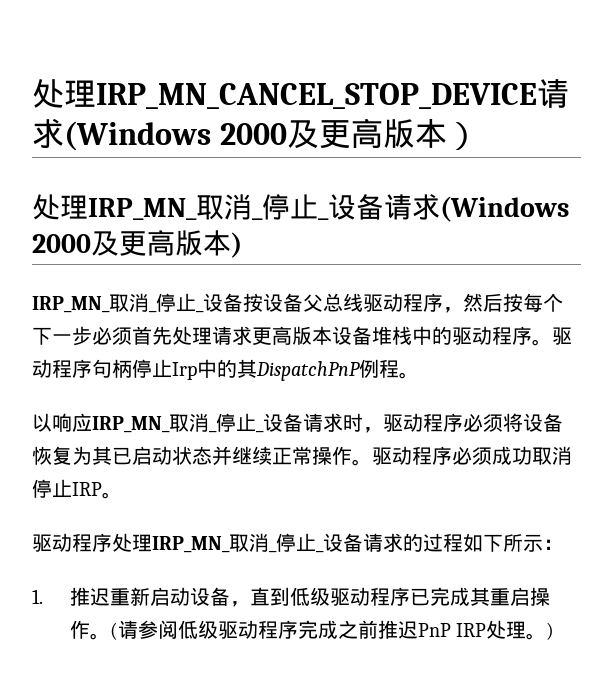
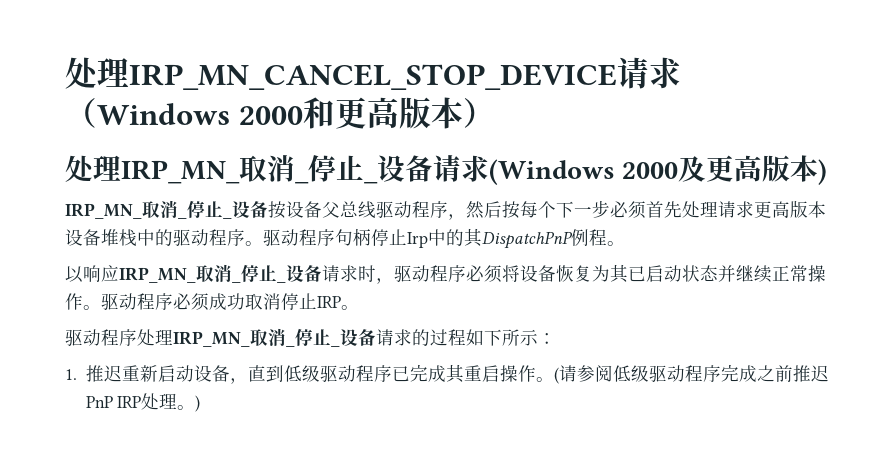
- 处理IRP_MN_CANCEL_STOP_DEVICE请求(Windows 2000及更高版本）
+ 处理IRP_MN_CANCEL_STOP_DEVICE请求（Windows 2000和更高版本）

